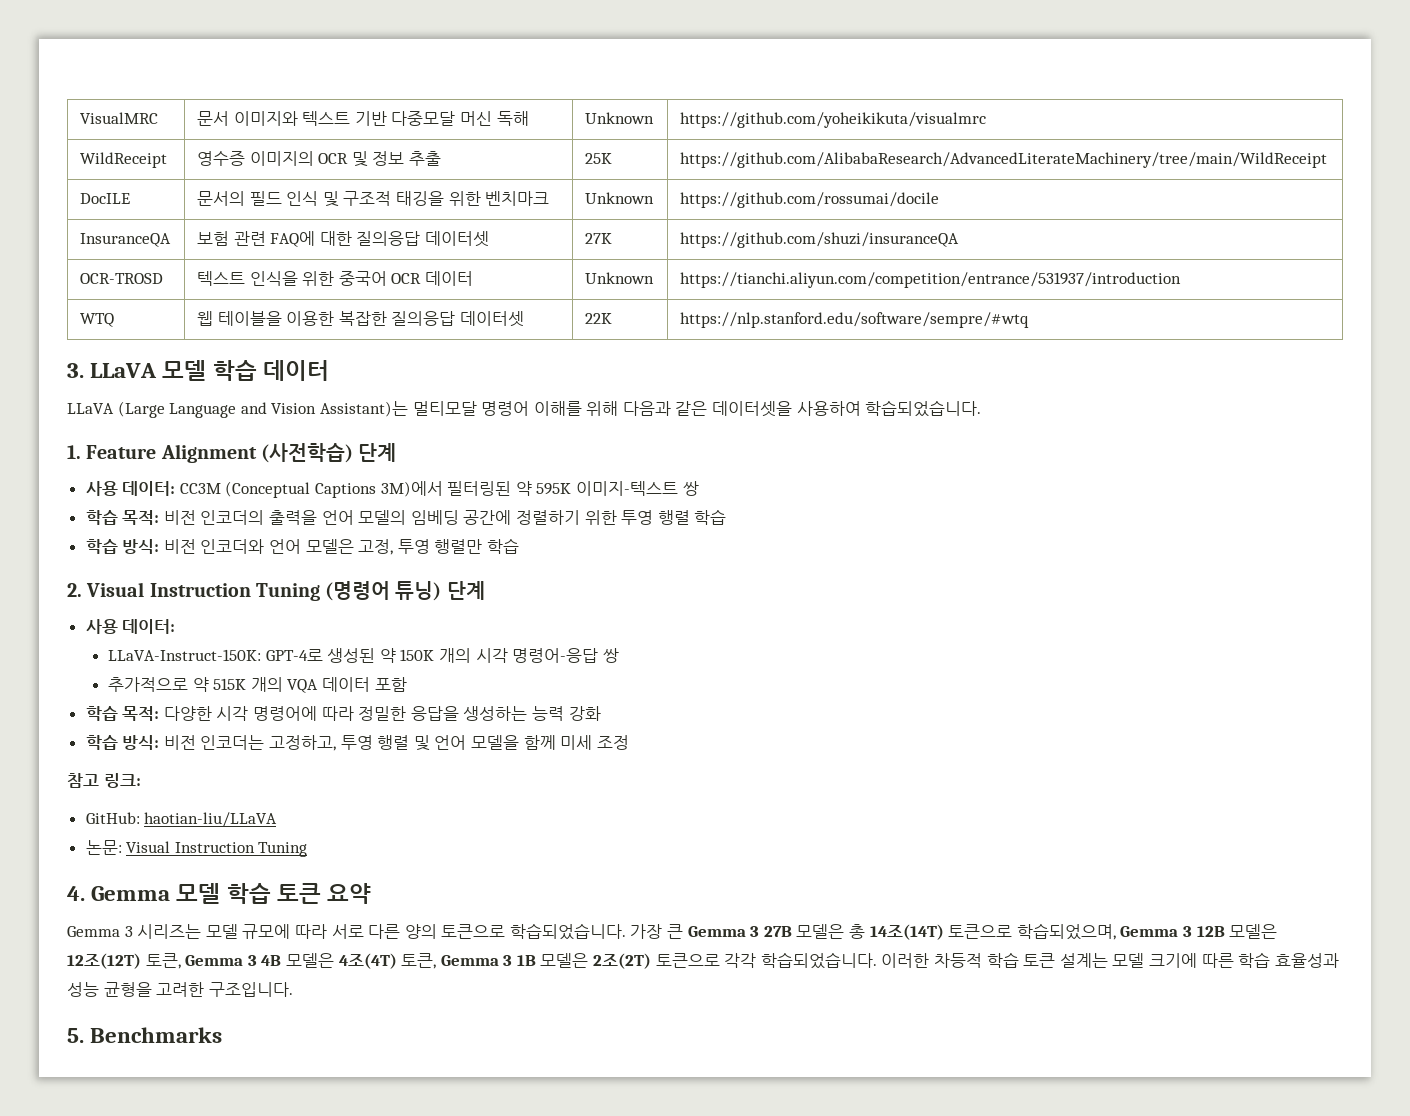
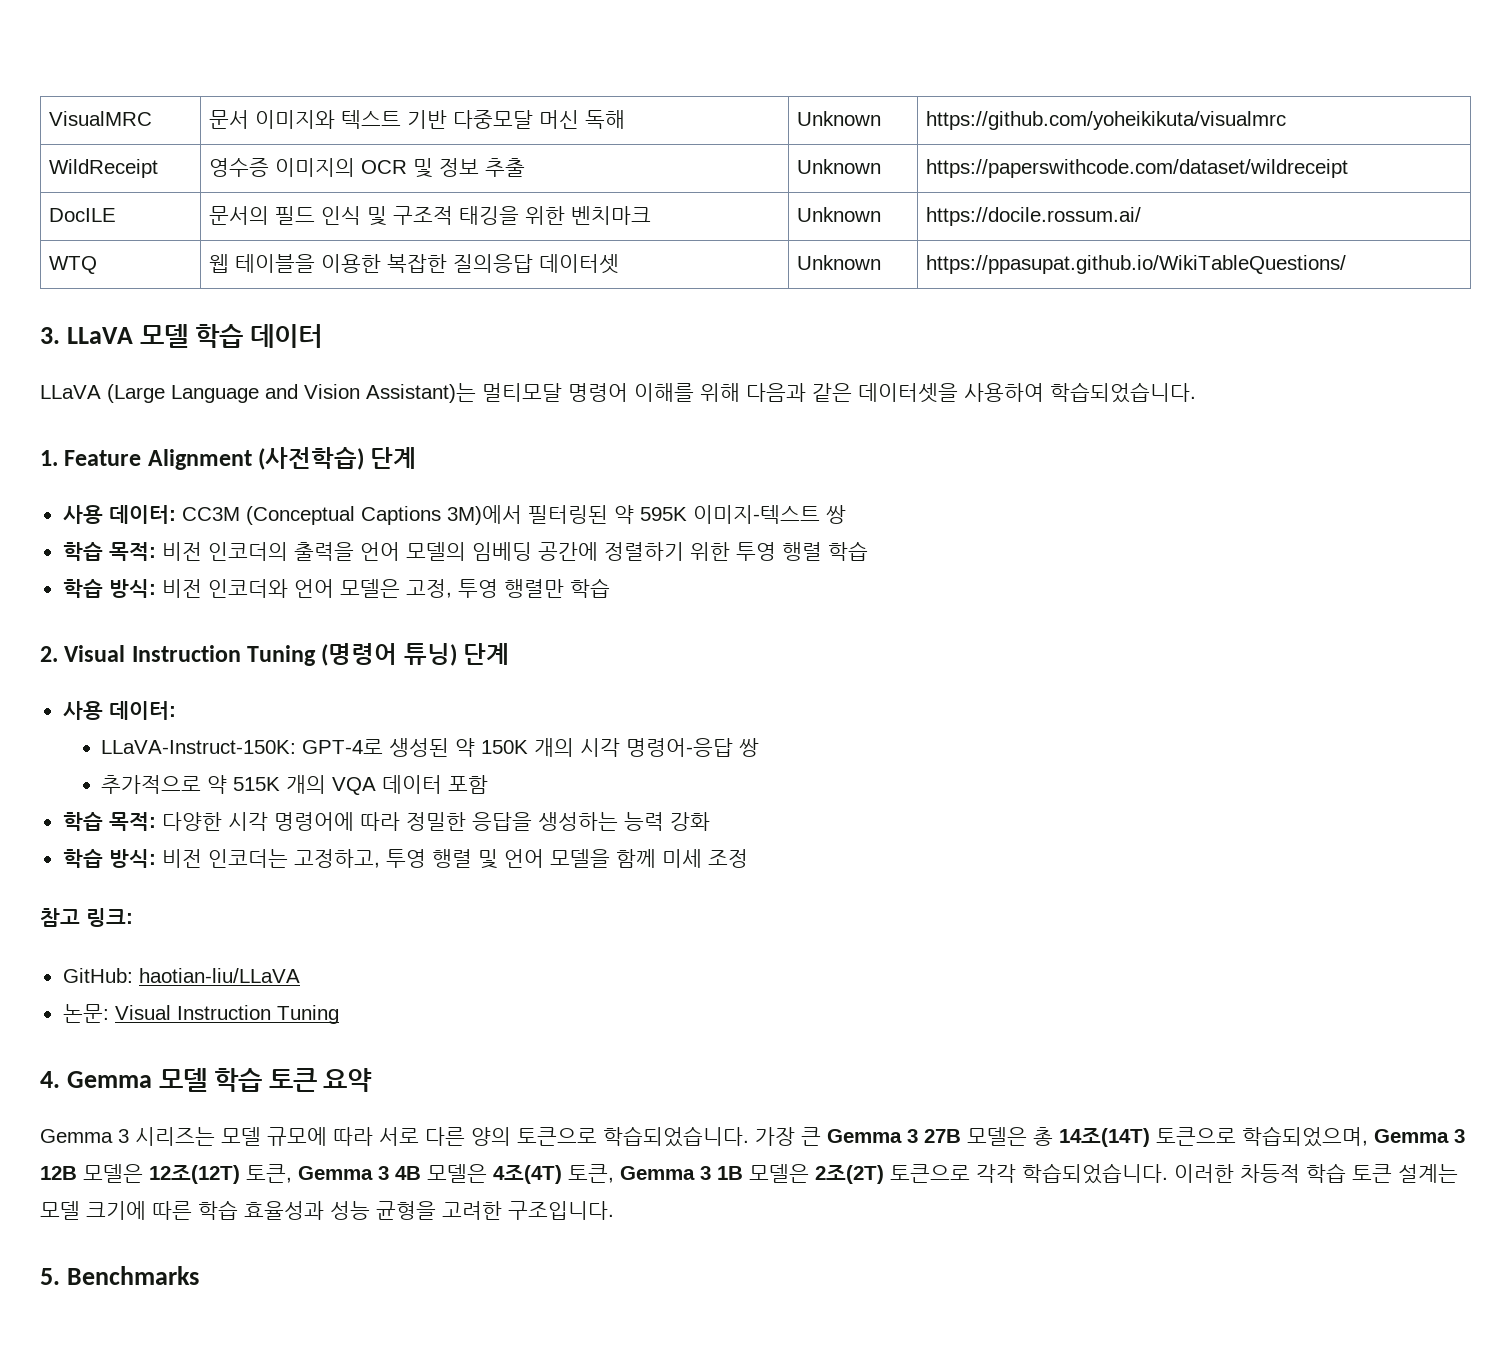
- WildReceipt | 영수증 이미지의 OCR 및 정보 추출 | 25K | https://github.com/AlibabaResearch/AdvancedLiterateMachinery/tree/main/WildReceipt
+ WildReceipt | 영수증 이미지의 OCR 및 정보 추출 | Unknown | https://paperswithcode.com/dataset/wildreceipt
- DocILE | 문서의 필드 인식 및 구조적 태깅을 위한 벤치마크 | Unknown | https://github.com/rossumai/docile
- InsuranceQA | 보험 관련 FAQ에 대한 질의응답 데이터셋 | 27K | https://github.com/shuzi/insuranceQA
- OCR-TROSD | 텍스트 인식을 위한 중국어 OCR 데이터 | Unknown | https://tianchi.aliyun.com/competition/entrance/531937/introduction
+ DocILE | 문서의 필드 인식 및 구조적 태깅을 위한 벤치마크 | Unknown | https://docile.rossum.ai/
- WTQ | 웹 테이블을 이용한 복잡한 질의응답 데이터셋 | 22K | https://nlp.stanford.edu/software/sempre/#wtq
+ WTQ | 웹 테이블을 이용한 복잡한 질의응답 데이터셋 | Unknown | https://ppasupat.github.io/WikiTableQuestions/

